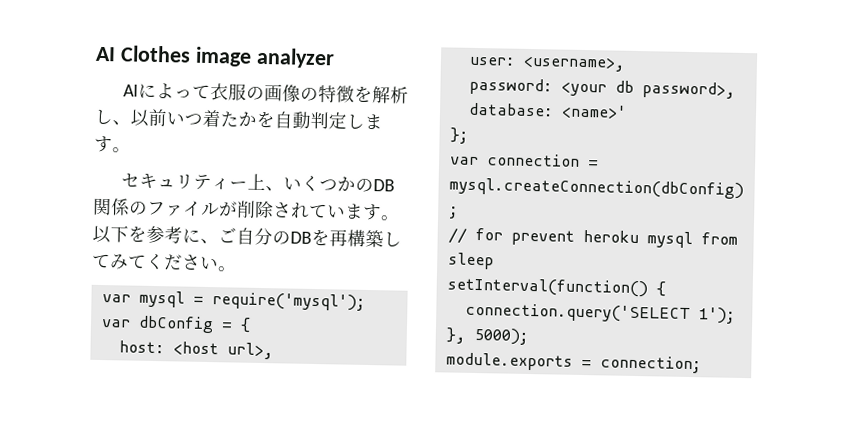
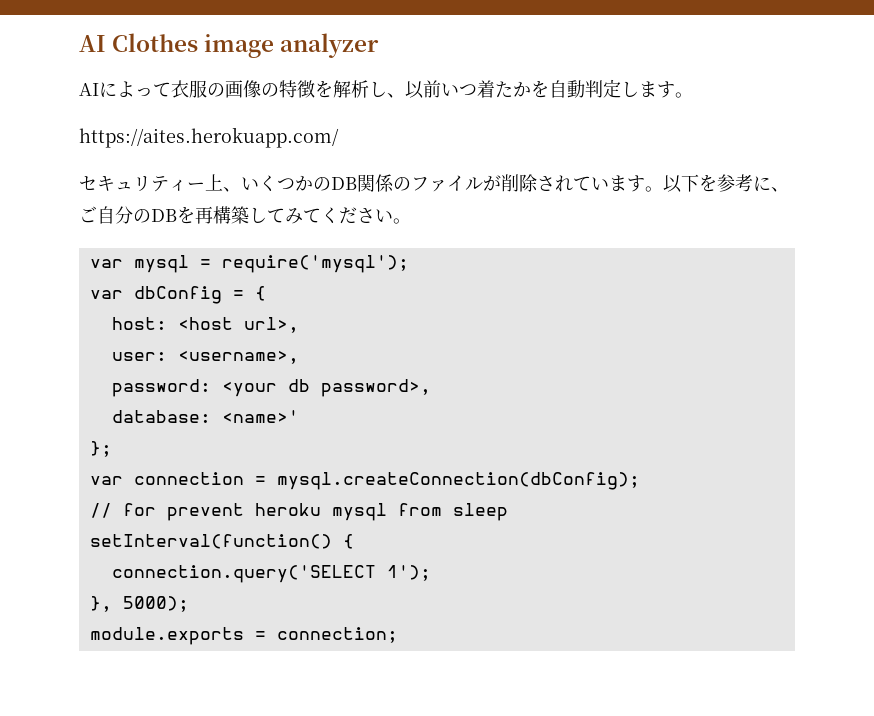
+ https://aites.herokuapp.com/

